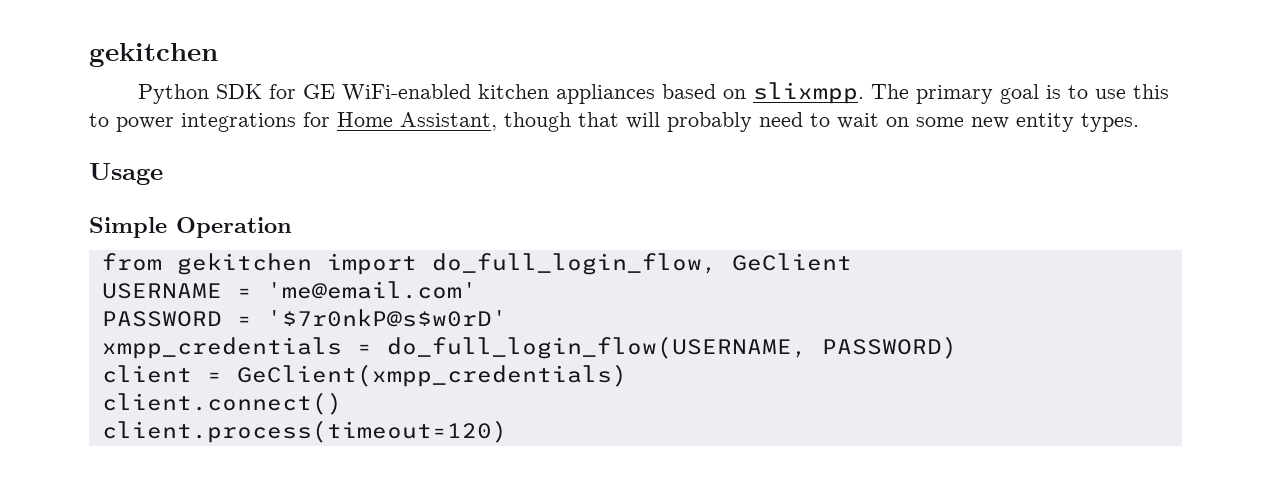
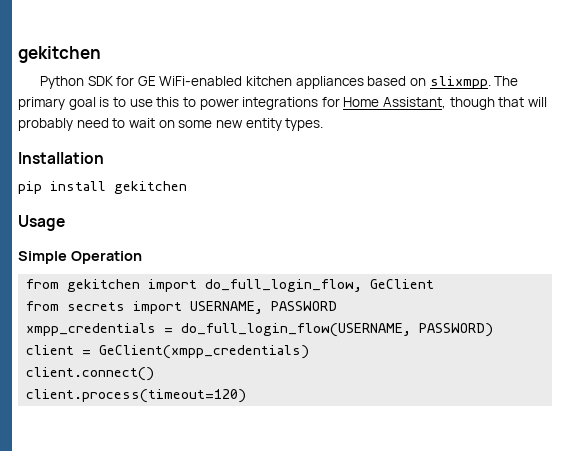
+ Installation
+ pip install gekitchen
- USERNAME = 'me@email.com'
- PASSWORD = '$7r0nkP@s$w0rD'
+ from secrets import USERNAME, PASSWORD

